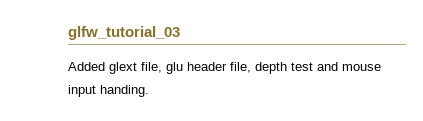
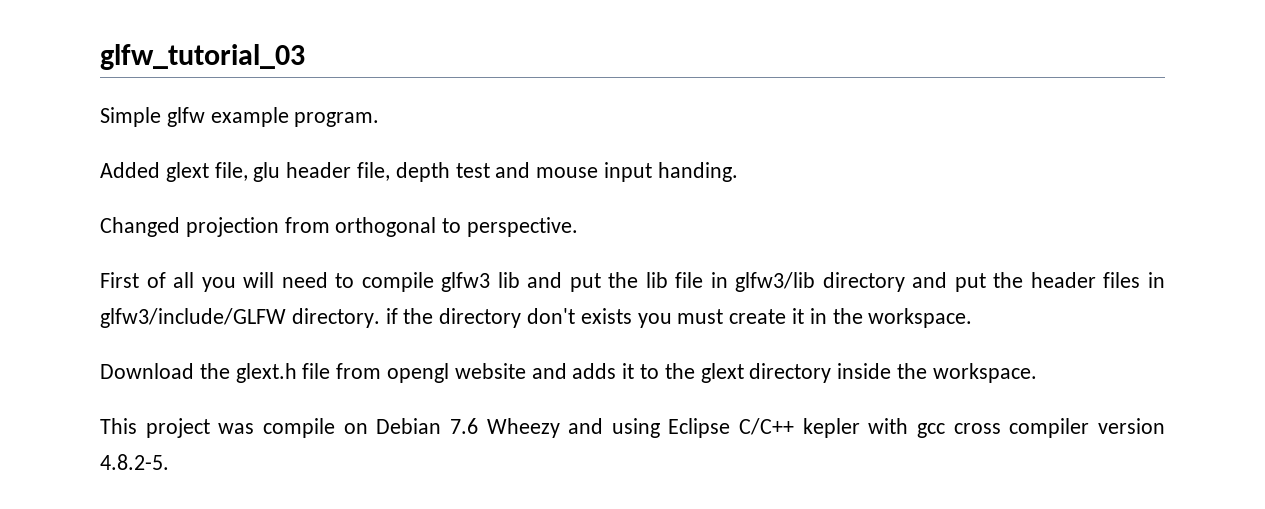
+ Simple glfw example program.
+ Changed projection from orthogonal to perspective.
+ First of all you will need to compile glfw3 lib and put the lib file in glfw3/lib directory and put the header files in glfw3/include/GLFW directory. if the directory don't exists you must create it in the workspace.
+ Download the glext.h file from opengl website and adds it to the glext directory inside the workspace.
+ This project was compile on Debian 7.6 Wheezy and using Eclipse C/C++ kepler with gcc cross compiler version 4.8.2-5.

